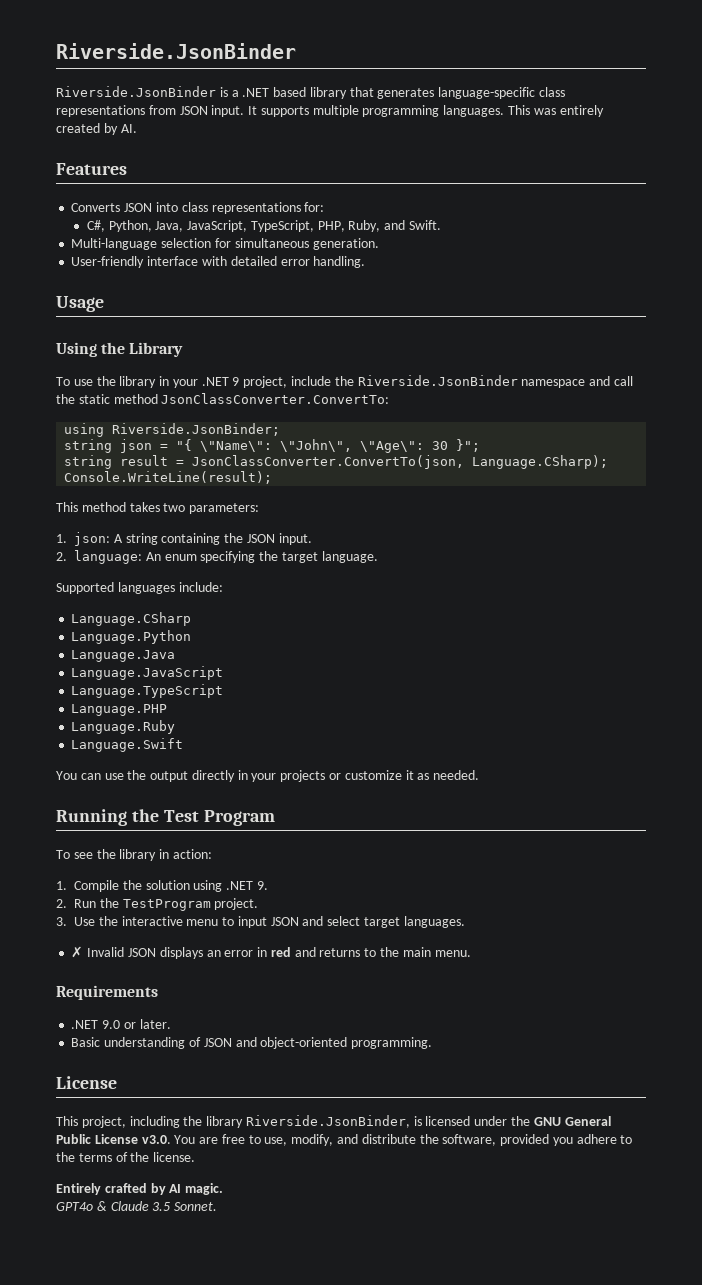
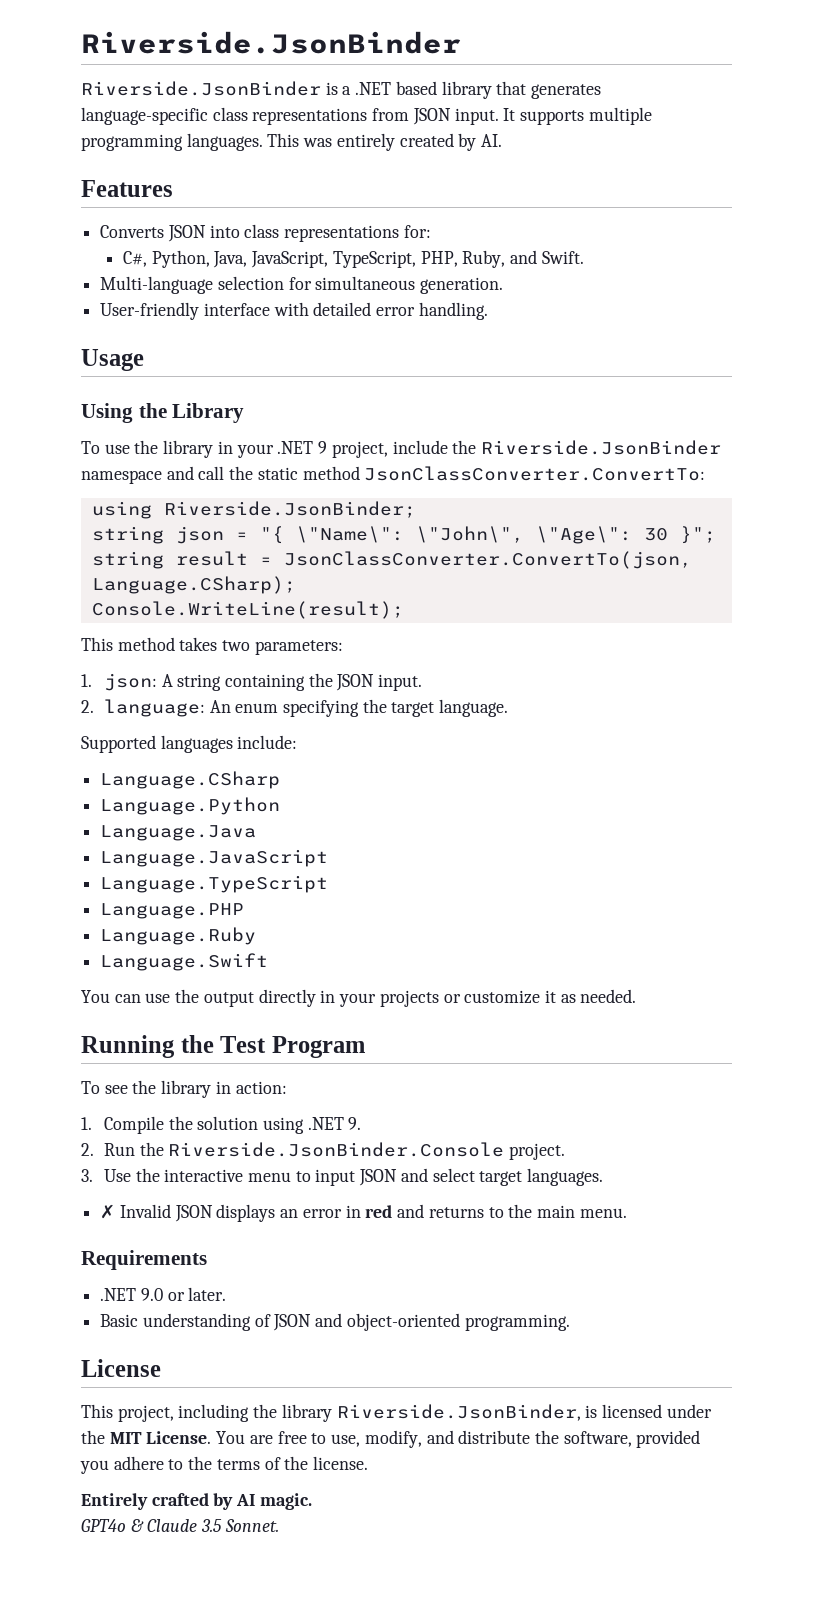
- 2. Run the TestProgram project.
+ 2. Run the Riverside.JsonBinder.Console project.
- This project, including the library Riverside.JsonBinder, is licensed under the GNU General Public License v3.0. You are free to use, modify, and distribute the software, provided you adhere to the terms of the license.
+ This project, including the library Riverside.JsonBinder, is licensed under the MIT License. You are free to use, modify, and distribute the software, provided you adhere to the terms of the license.

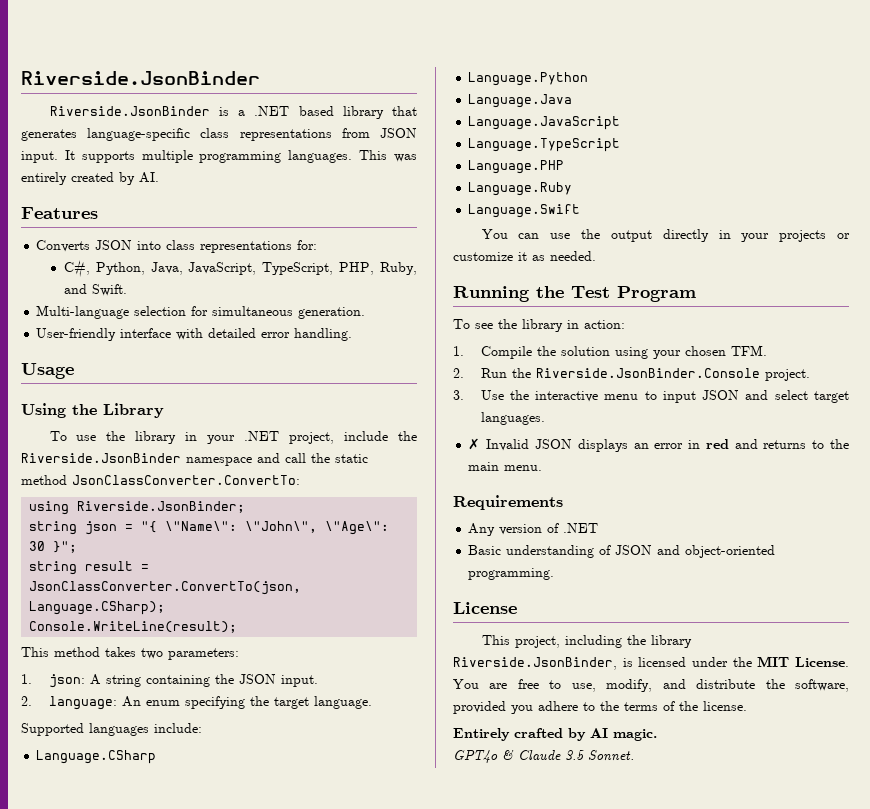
- To use the library in your .NET 9 project, include the Riverside.JsonBinder namespace and call the static method JsonClassConverter.ConvertTo:
+ To use the library in your .NET project, include the Riverside.JsonBinder namespace and call the static method JsonClassConverter.ConvertTo:
- 1. Compile the solution using .NET 9.
+ 1. Compile the solution using your chosen TFM.
- .NET 9.0 or later.
+ Any version of .NET

